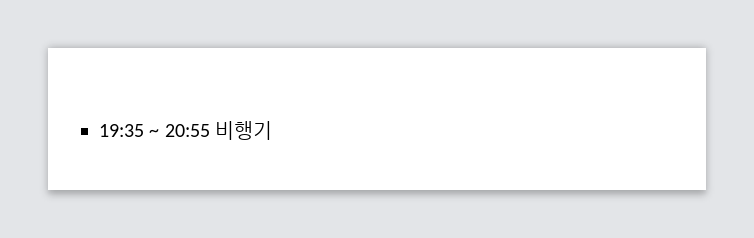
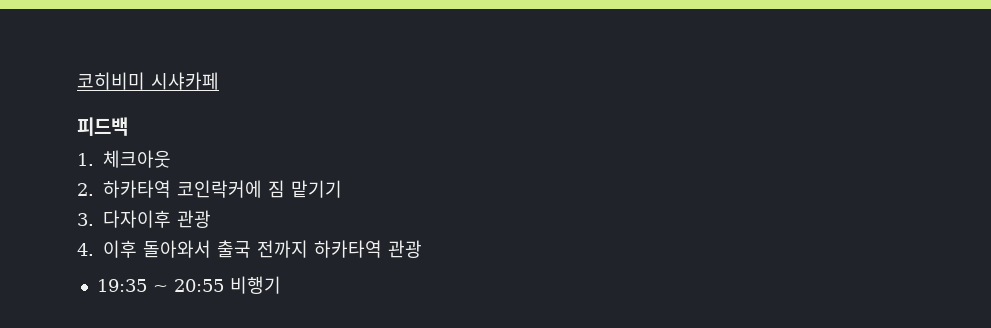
+ 코히비미 시샤카페
+ 피드백
+ 1. 체크아웃
+ 2. 하카타역 코인락커에 짐 맡기기
+ 3. 다자이후 관광
+ 4. 이후 돌아와서 출국 전까지 하카타역 관광

